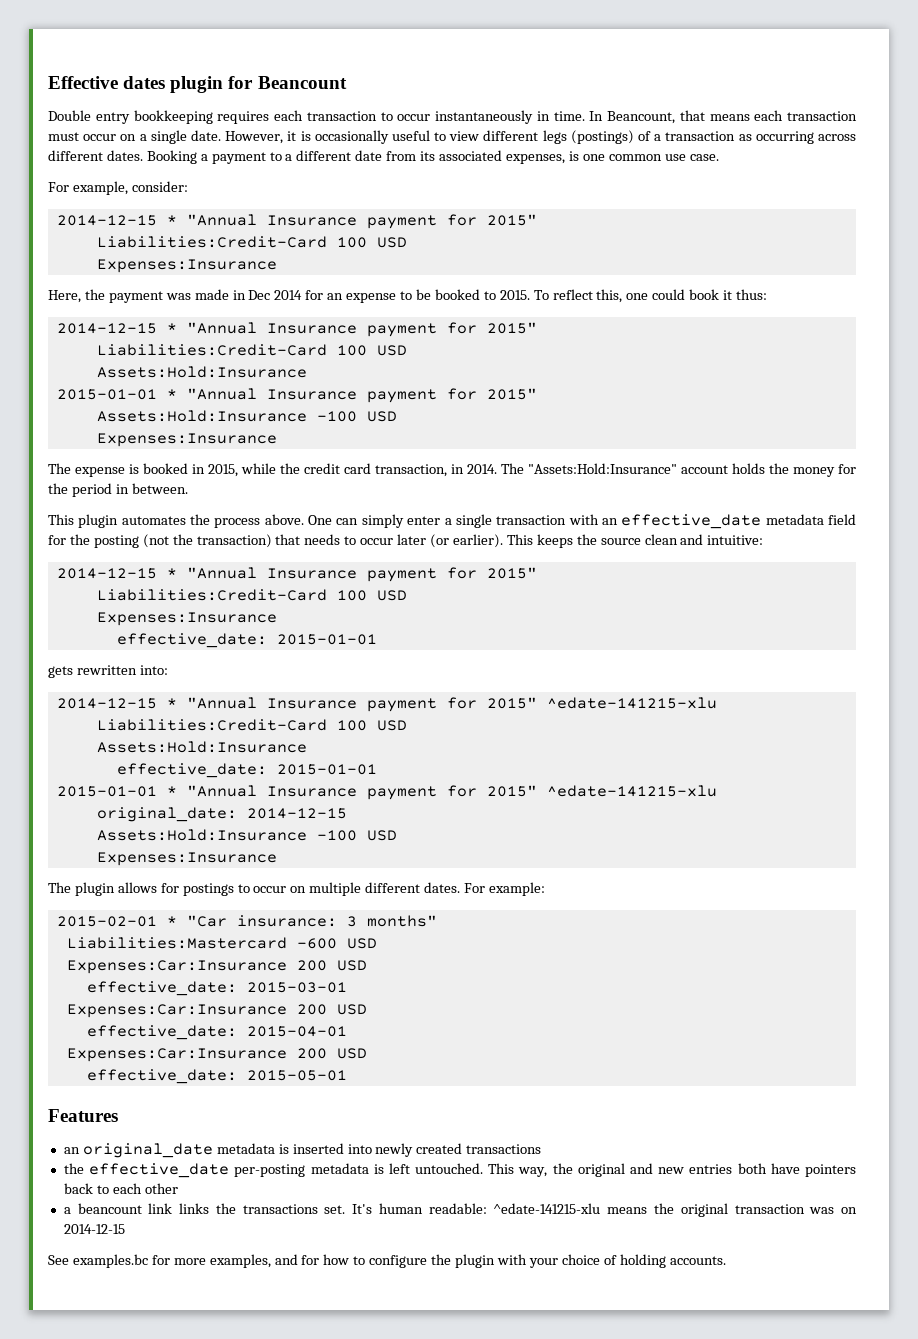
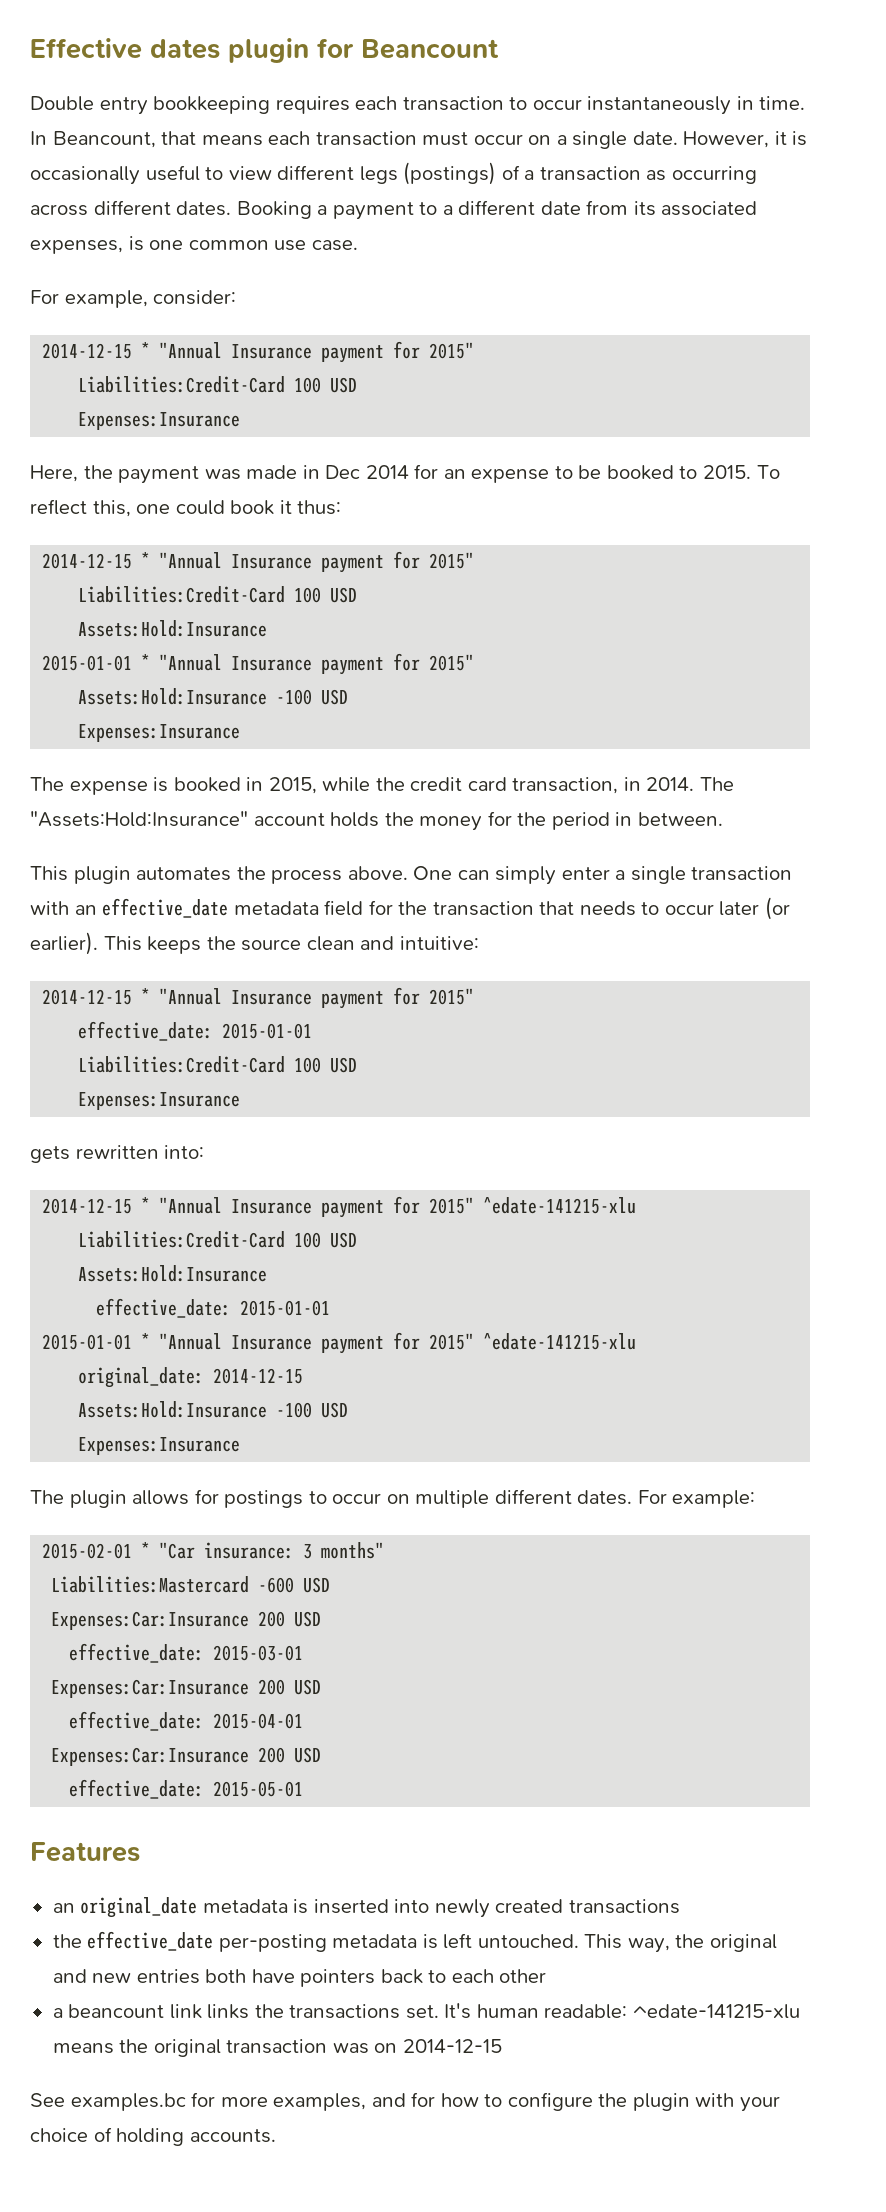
- One can simply enter a single transaction with an effective_date metadata field for the posting (not the transaction) that needs to occur later (or earlier).
+ One can simply enter a single transaction with an effective_date metadata field for the transaction that needs to occur later (or earlier).
  This keeps the source clean and intuitive:
  2014-12-15 * "Annual Insurance payment for 2015"
+ effective_date: 2015-01-01
  Liabilities:Credit-Card 100 USD
  Expenses:Insurance
- effective_date: 2015-01-01

